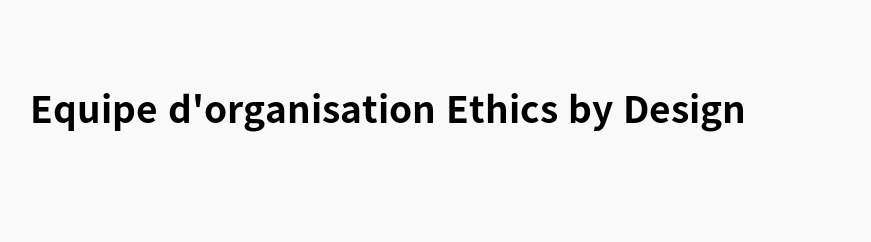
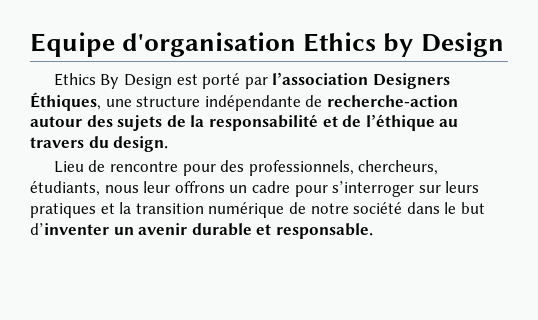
+ Ethics By Design est porté par l’association Designers Éthiques, une structure indépendante de recherche-action autour des sujets de la responsabilité et de l’éthique au travers du design.
+ Lieu de rencontre pour des professionnels, chercheurs, étudiants, nous leur offrons un cadre pour s’interroger sur leurs pratiques et la transition numérique de notre société dans le but d’inventer un avenir durable et responsable.

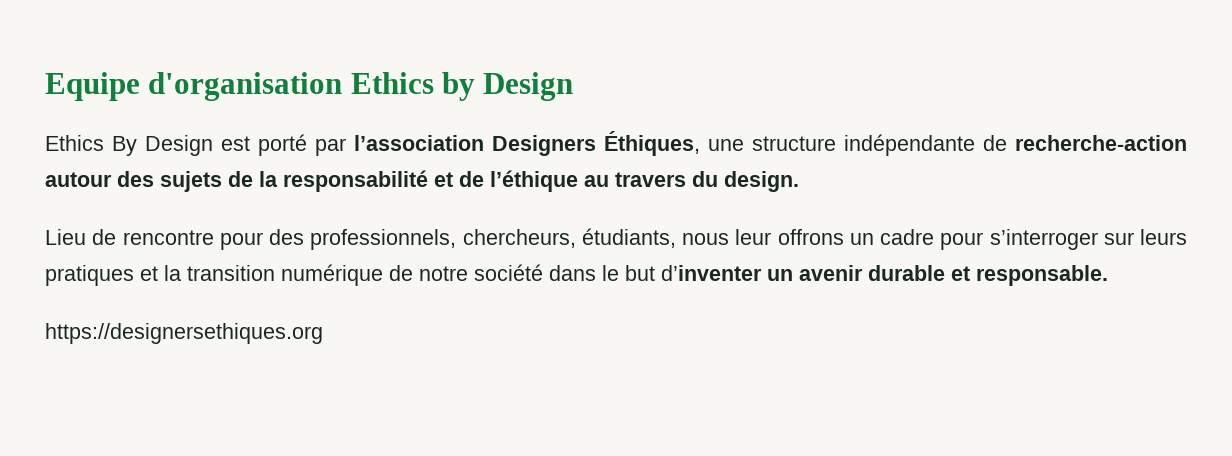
+ https://designersethiques.org

